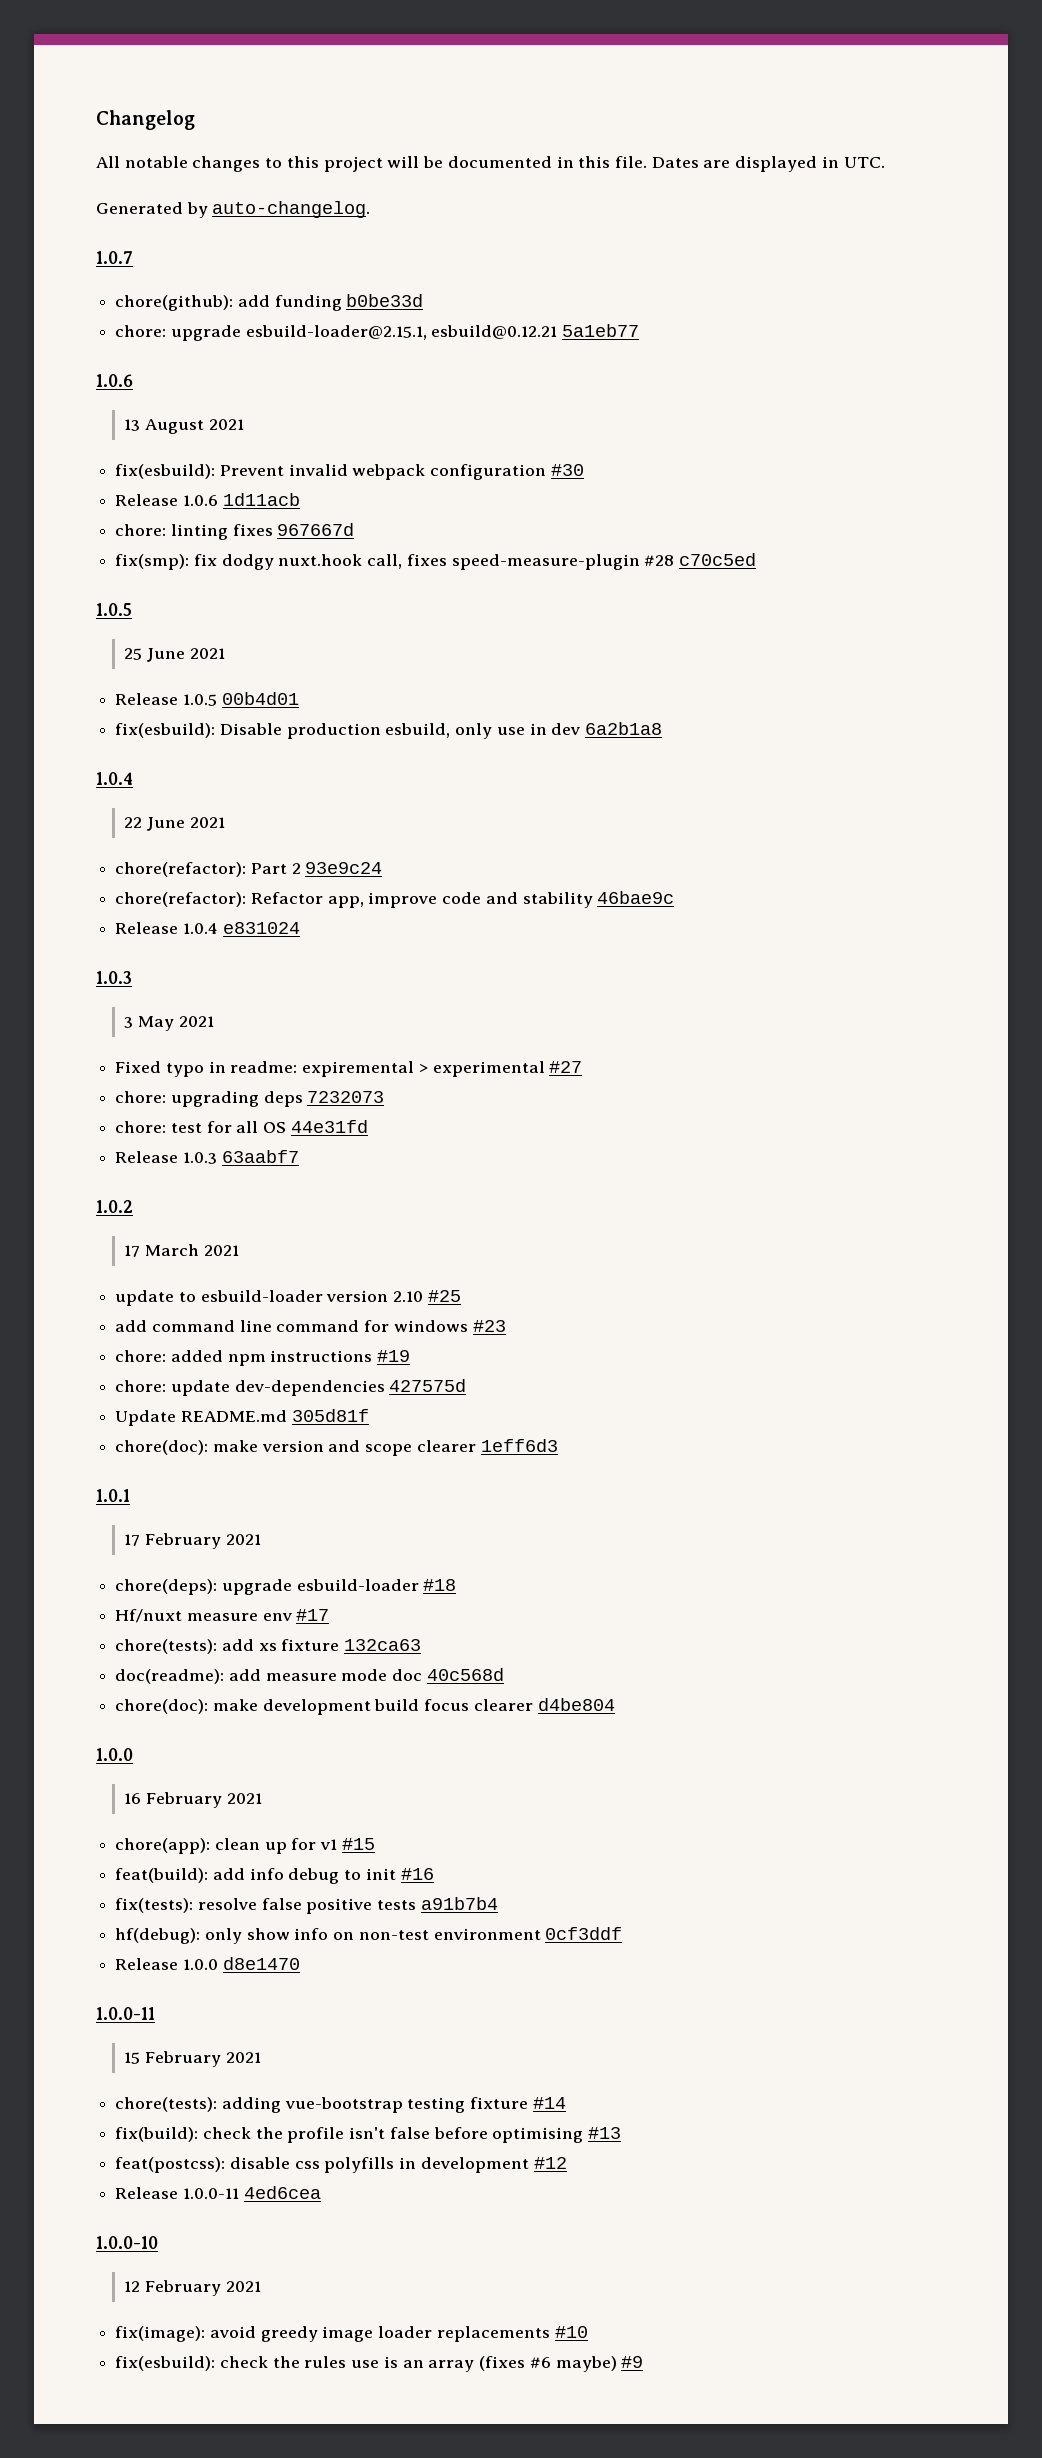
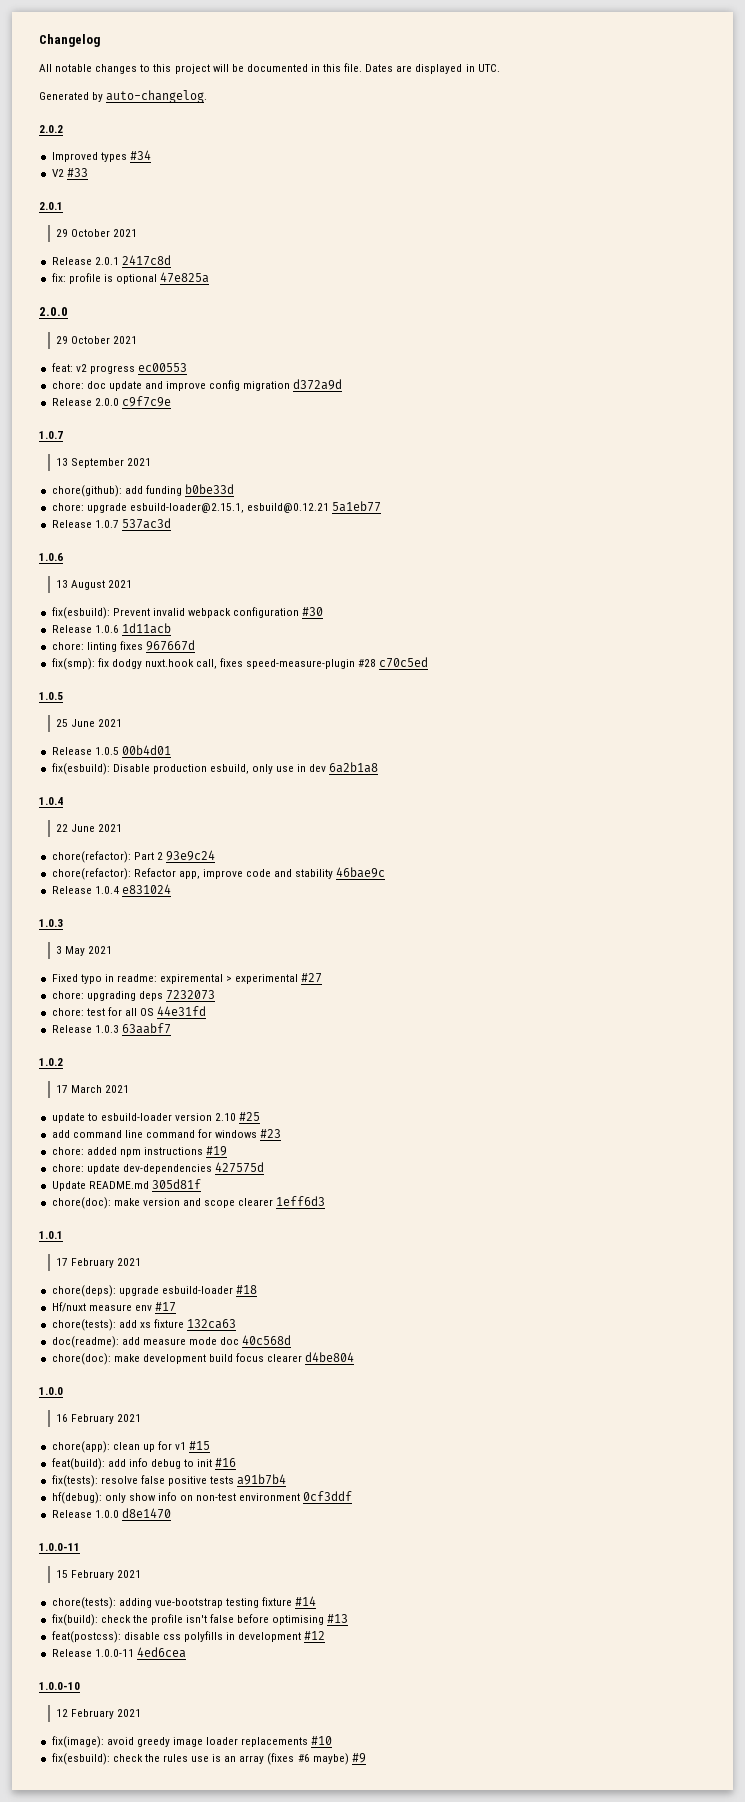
+ 2.0.2
+ Improved types #34
+ V2 #33
+ 2.0.1
+ 29 October 2021
+ Release 2.0.1 2417c8d
+ fix: profile is optional 47e825a
+ 2.0.0
+ 29 October 2021
+ feat: v2 progress ec00553
+ chore: doc update and improve config migration d372a9d
+ Release 2.0.0 c9f7c9e
  1.0.7
+ 13 September 2021
+ Release 1.0.7 537ac3d

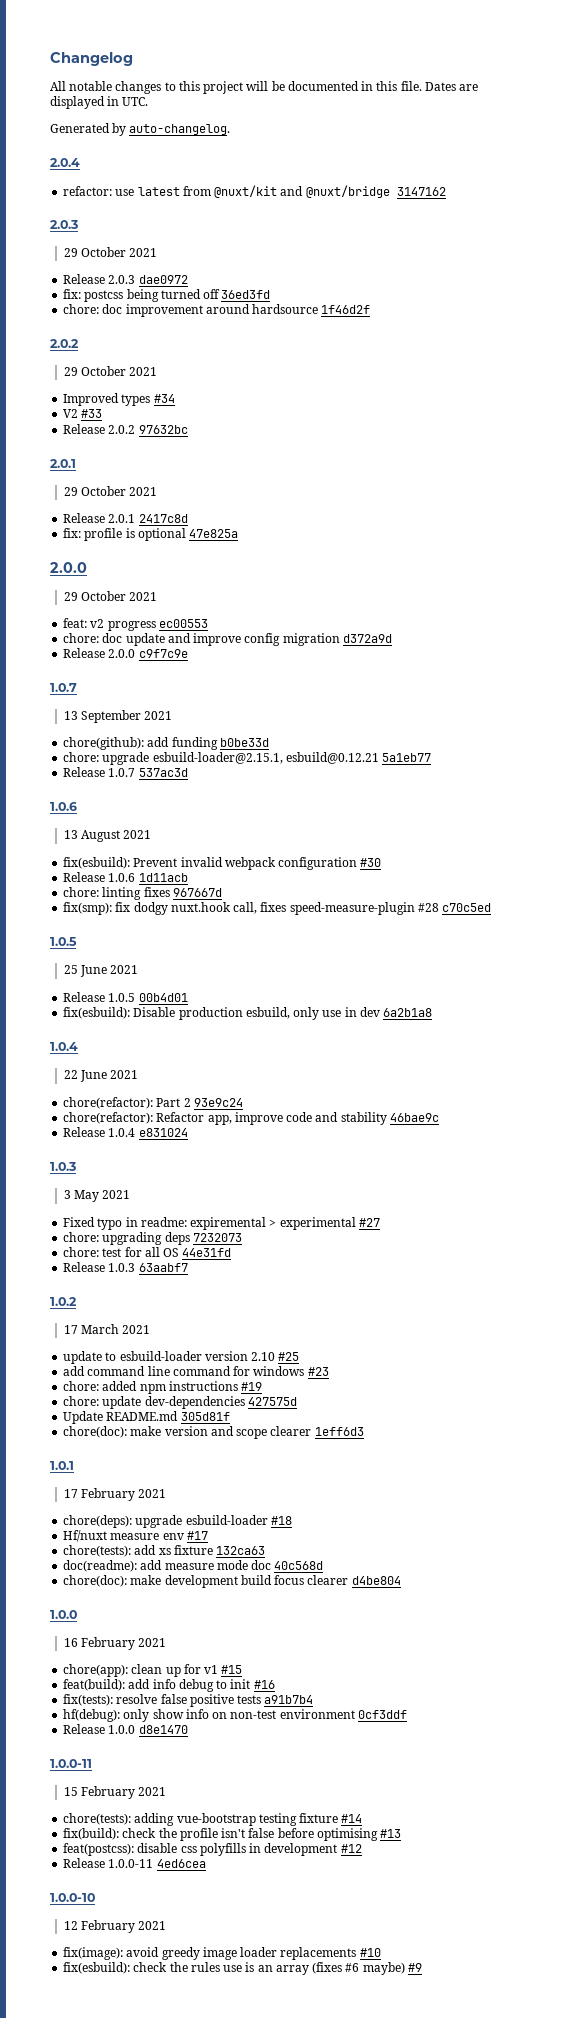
+ 2.0.4
+ refactor: use latest from @nuxt/kit and @nuxt/bridge 3147162
+ 2.0.3
+ 29 October 2021
+ Release 2.0.3 dae0972
+ fix: postcss being turned off 36ed3fd
+ chore: doc improvement around hardsource 1f46d2f
  2.0.2
+ 29 October 2021
+ Release 2.0.2 97632bc

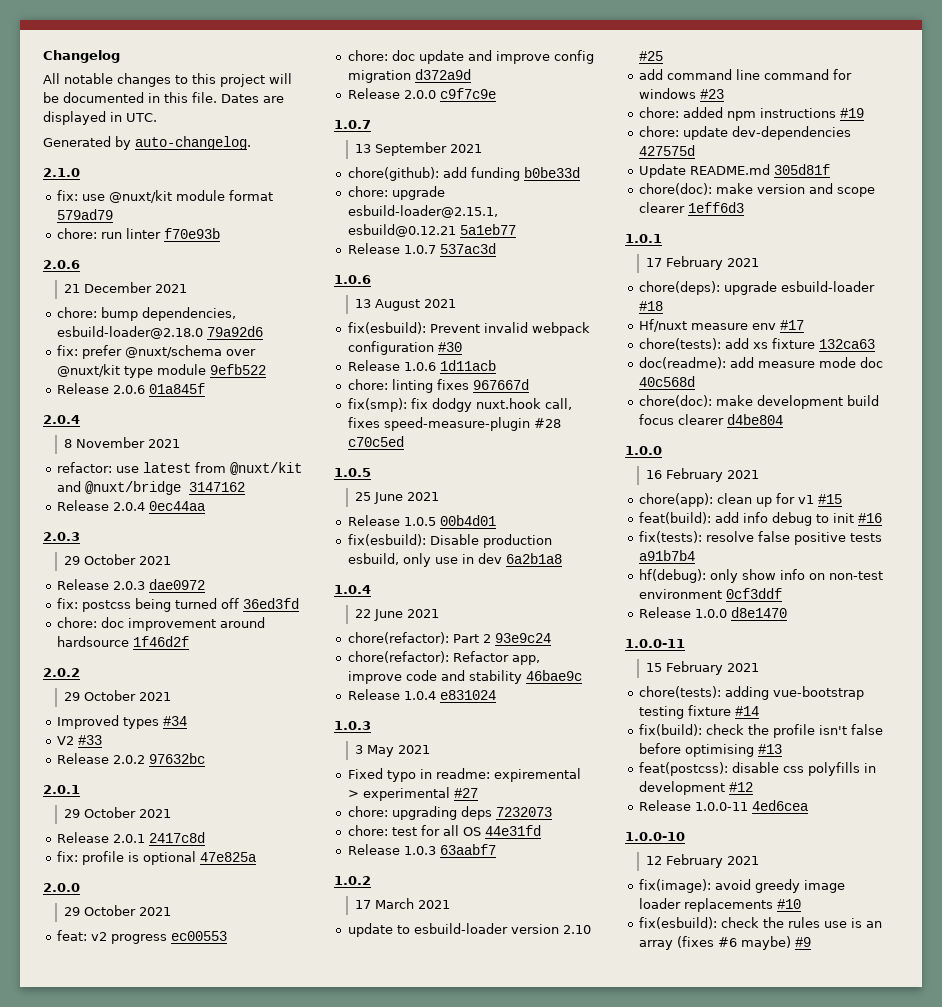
+ 2.1.0
+ fix: use @nuxt/kit module format 579ad79
+ chore: run linter f70e93b
+ 2.0.6
+ 21 December 2021
+ chore: bump dependencies, esbuild-loader@2.18.0 79a92d6
+ fix: prefer @nuxt/schema over @nuxt/kit type module 9efb522
+ Release 2.0.6 01a845f
  2.0.4
+ 8 November 2021
+ Release 2.0.4 0ec44aa

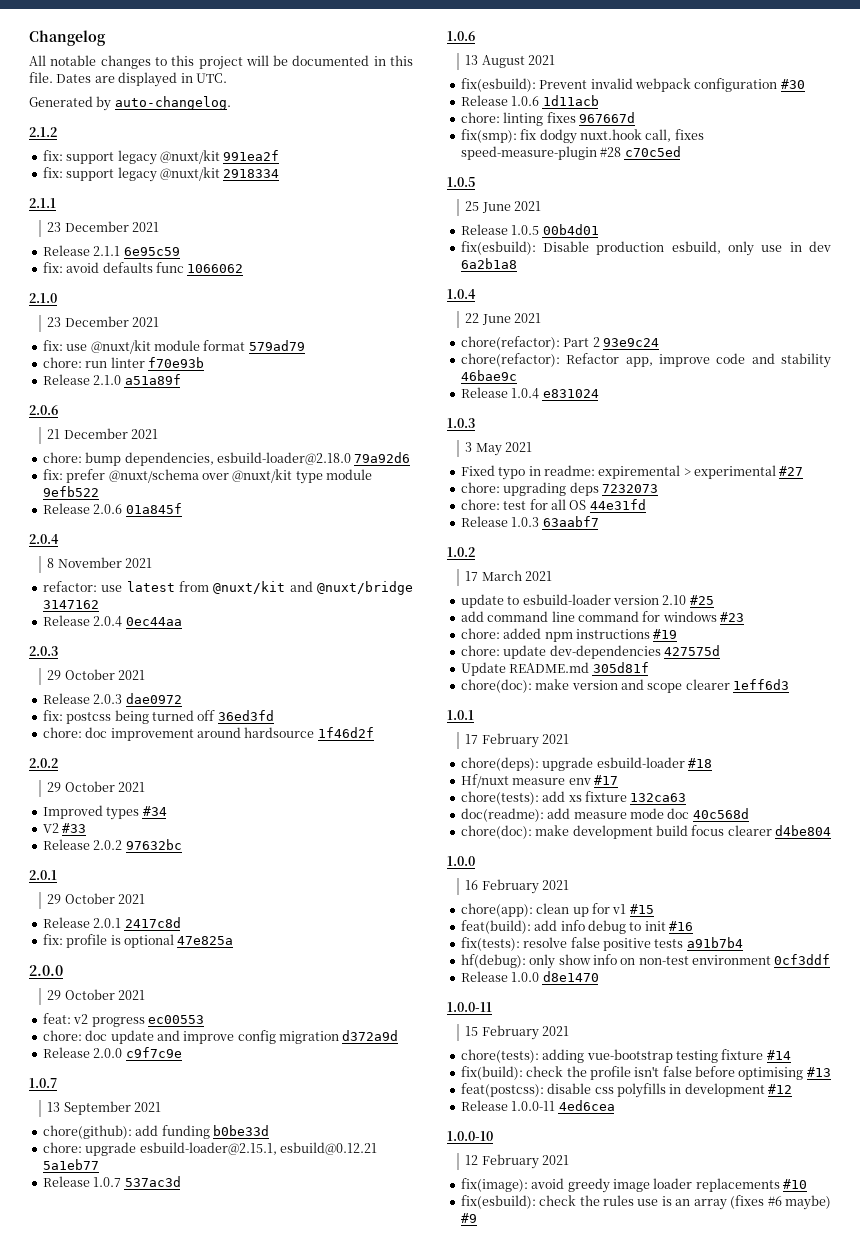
+ 2.1.2
+ fix: support legacy @nuxt/kit 991ea2f
+ fix: support legacy @nuxt/kit 2918334
+ 2.1.1
+ 23 December 2021
+ Release 2.1.1 6e95c59
+ fix: avoid defaults func 1066062
  2.1.0
+ 23 December 2021
+ Release 2.1.0 a51a89f

